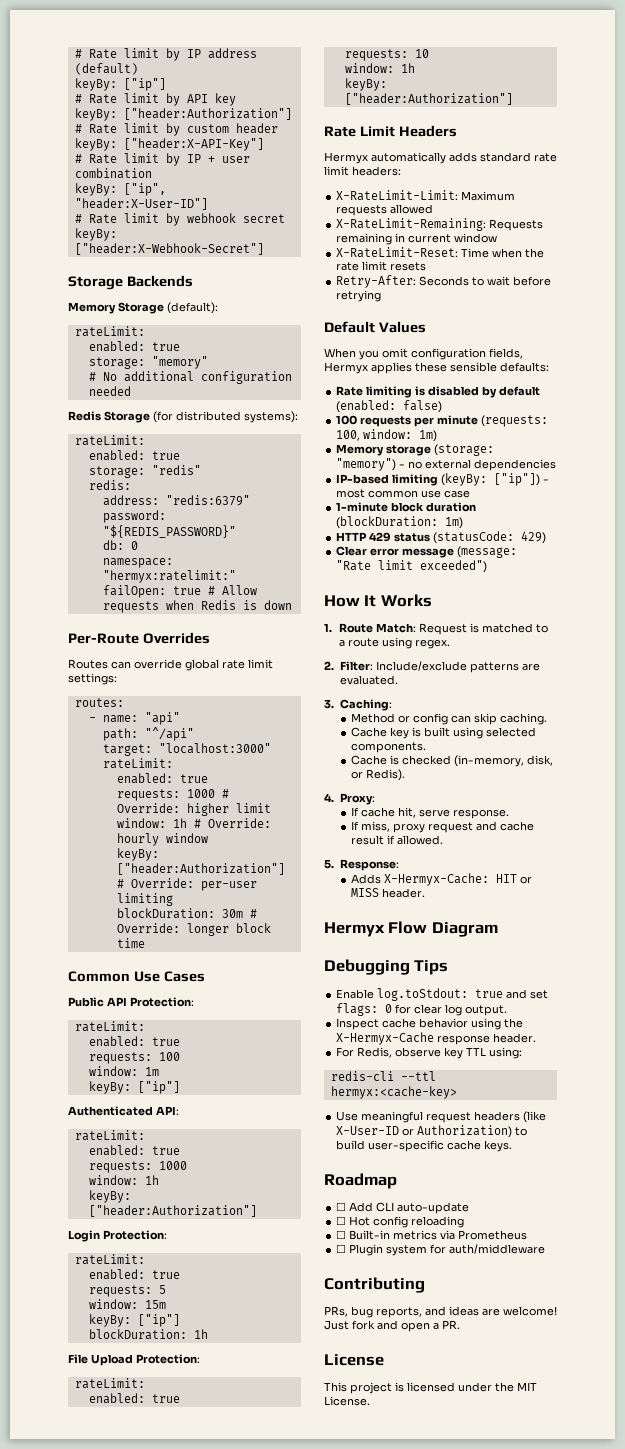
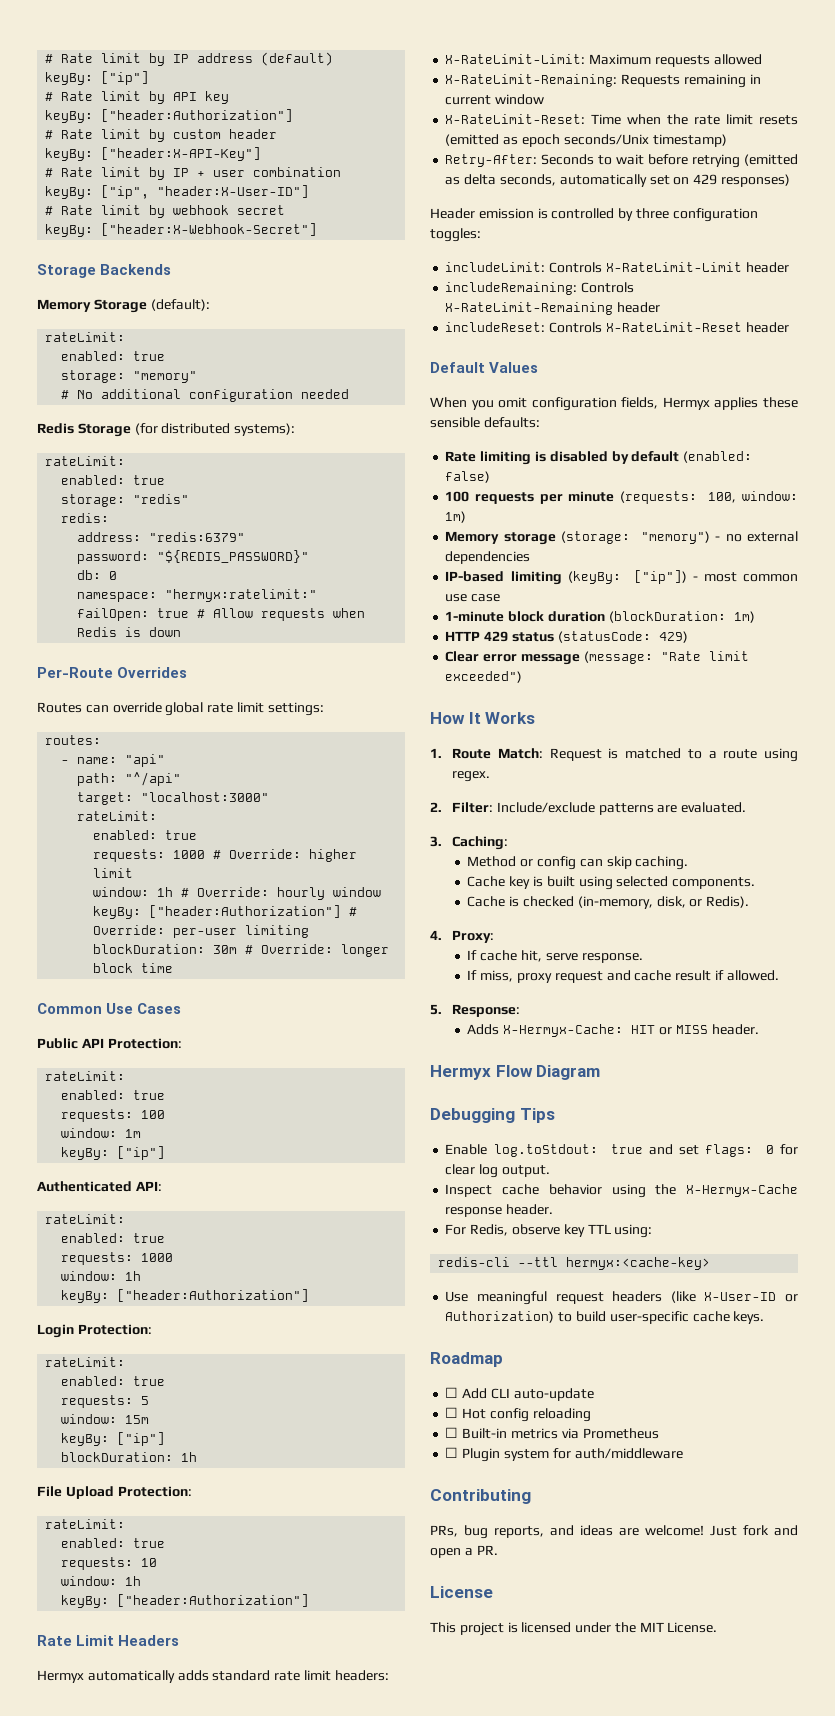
- X-RateLimit-Reset: Time when the rate limit resets
+ X-RateLimit-Reset: Time when the rate limit resets (emitted as epoch seconds/Unix timestamp)
- Retry-After: Seconds to wait before retrying
+ Retry-After: Seconds to wait before retrying (emitted as delta seconds, automatically set on 429 responses)
+ Header emission is controlled by three configuration toggles:
+ includeLimit: Controls X-RateLimit-Limit header
+ includeRemaining: Controls X-RateLimit-Remaining header
+ includeReset: Controls X-RateLimit-Reset header

